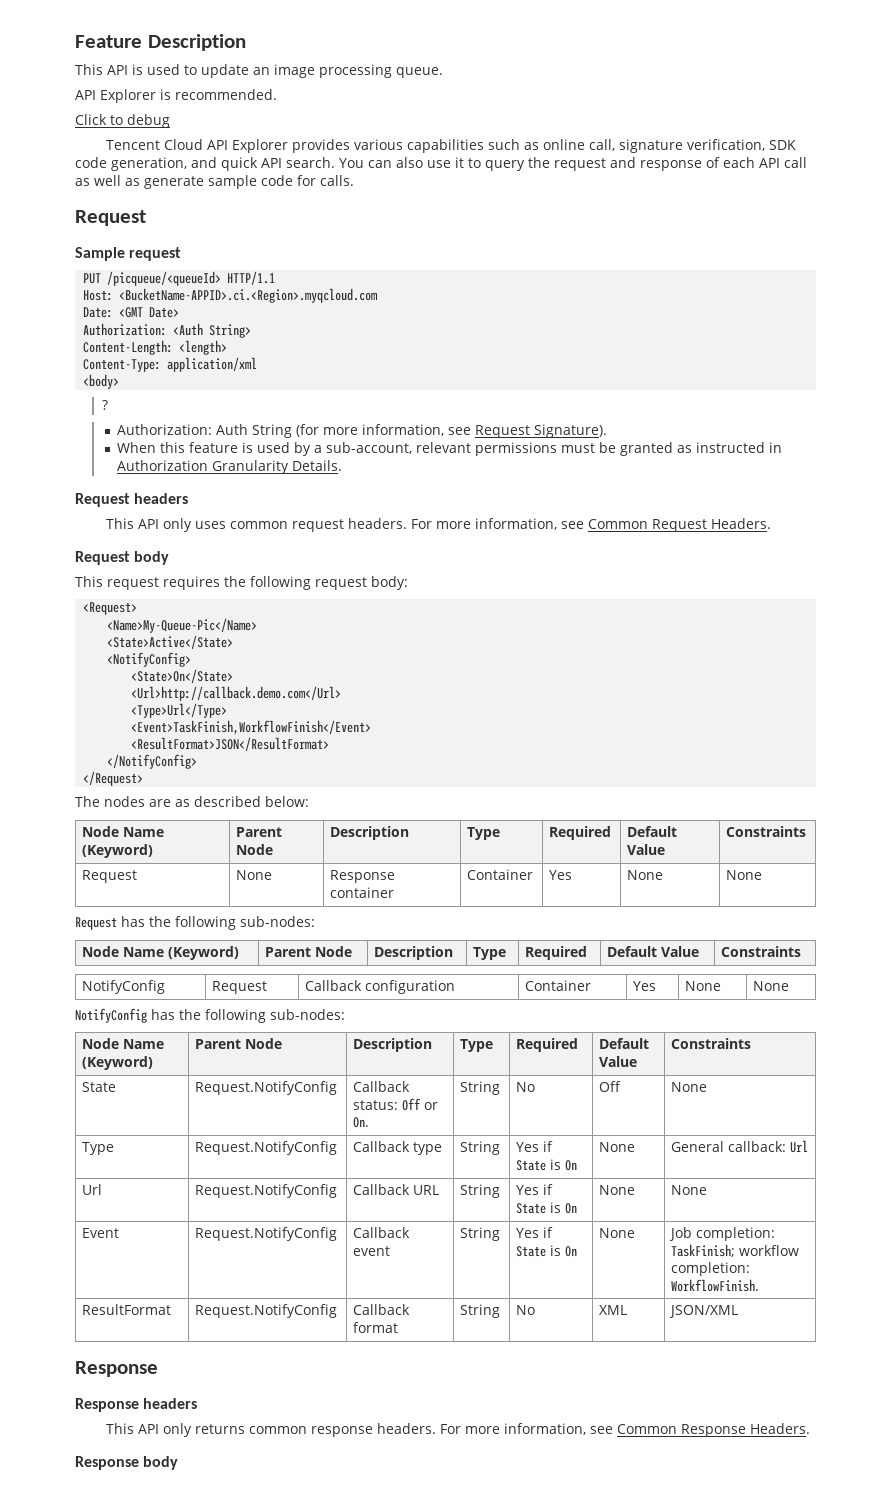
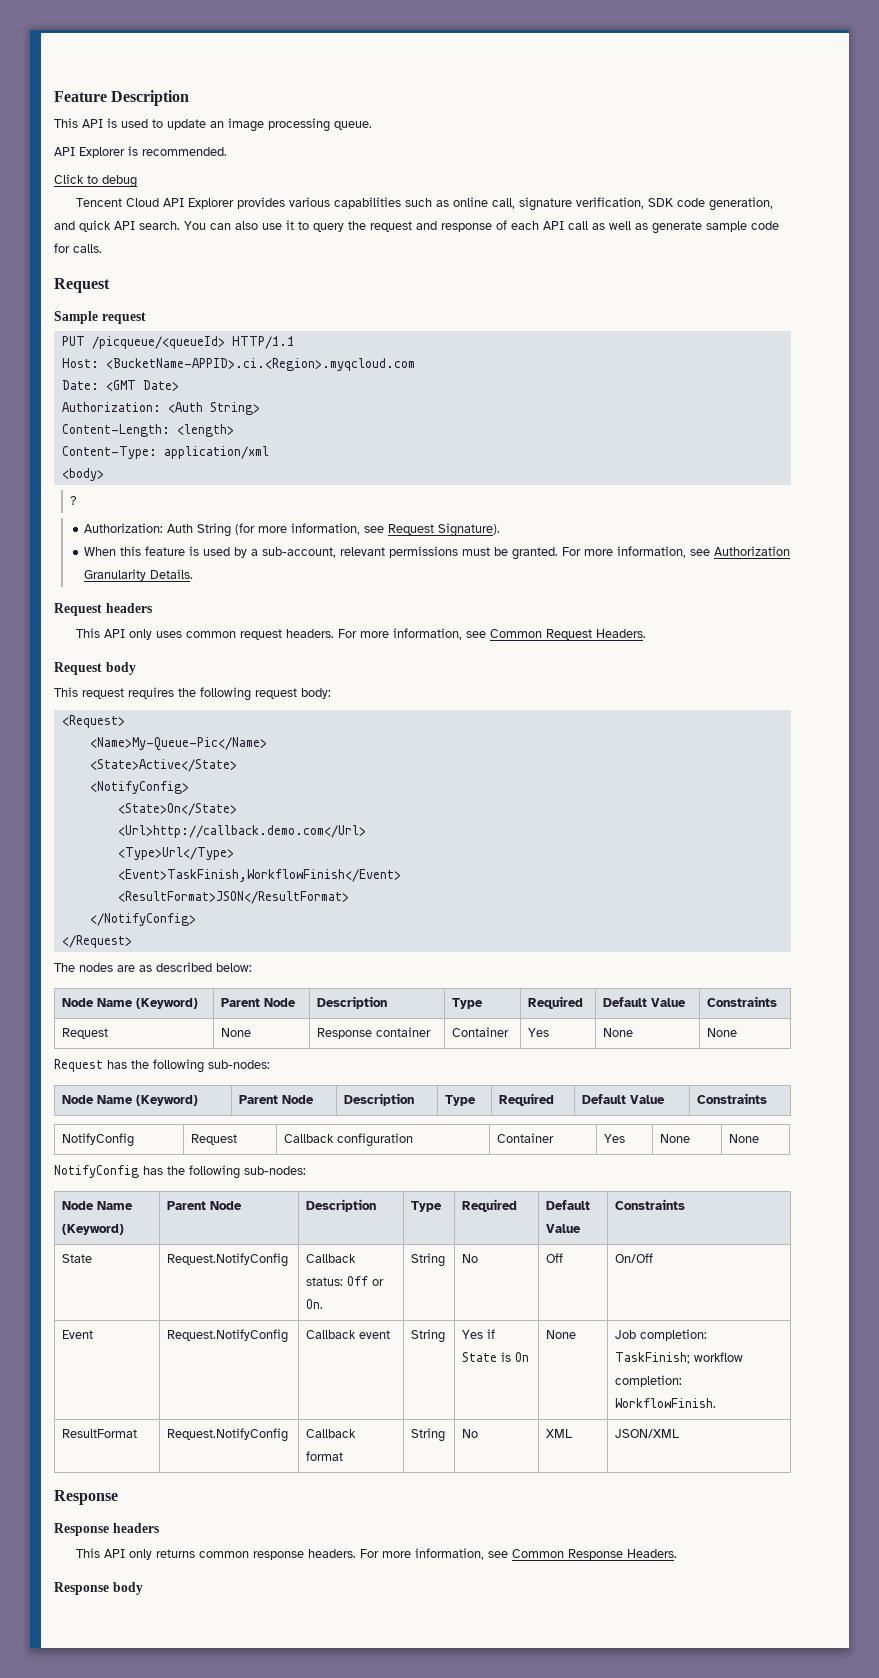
- When this feature is used by a sub-account, relevant permissions must be granted as instructed in Authorization Granularity Details.
+ When this feature is used by a sub-account, relevant permissions must be granted. For more information, see Authorization Granularity Details.
- State | Request.NotifyConfig | Callback status: Off or On. | String | No | Off | None
- Type | Request.NotifyConfig | Callback type | String | Yes if State is On | None | General callback: Url
- Url | Request.NotifyConfig | Callback URL | String | Yes if State is On | None | None
+ State | Request.NotifyConfig | Callback status: Off or On. | String | No | Off | On/Off

